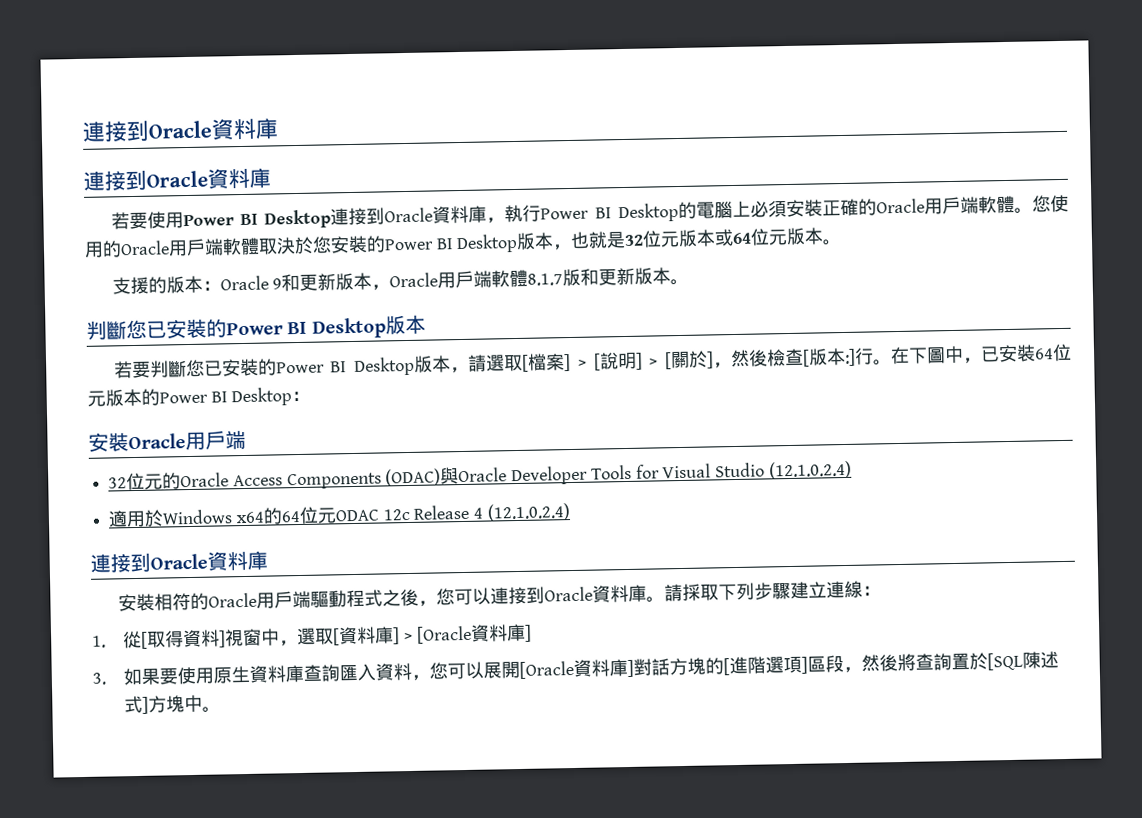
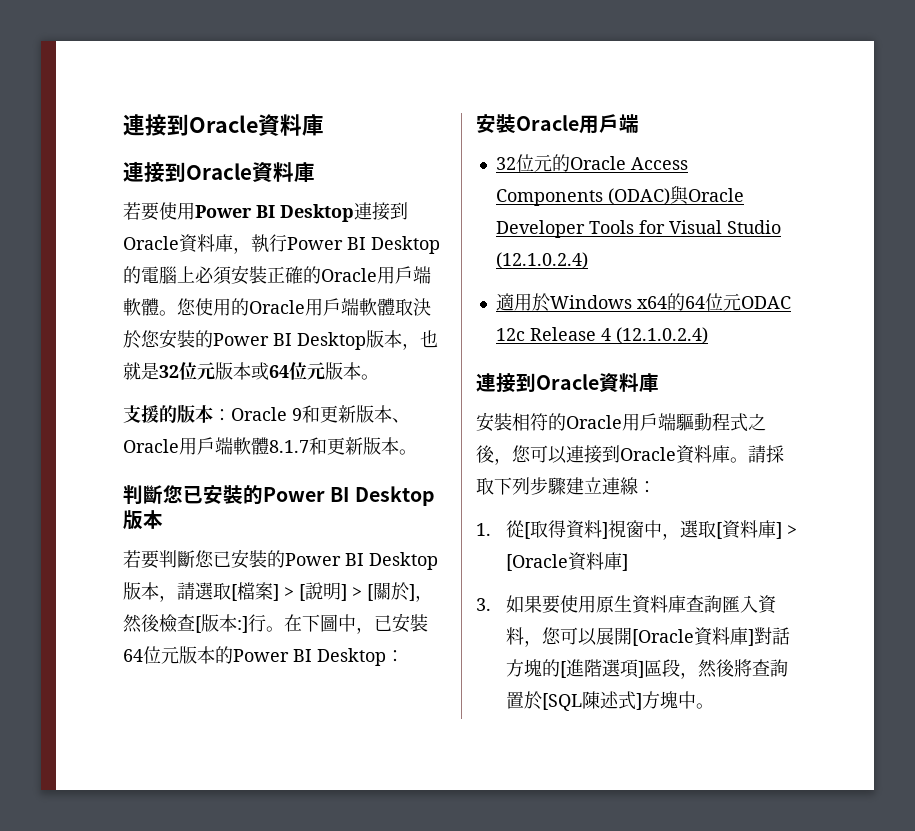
- 支援的版本：Oracle 9和更新版本，Oracle用戶端軟體8.1.7版和更新版本。
+ 支援的版本：Oracle 9和更新版本、Oracle用戶端軟體8.1.7和更新版本。

